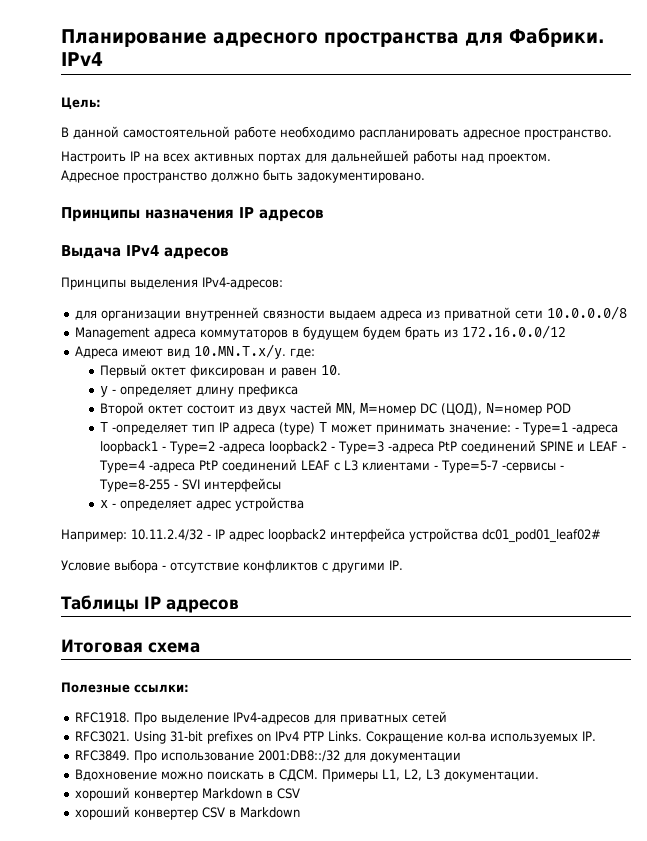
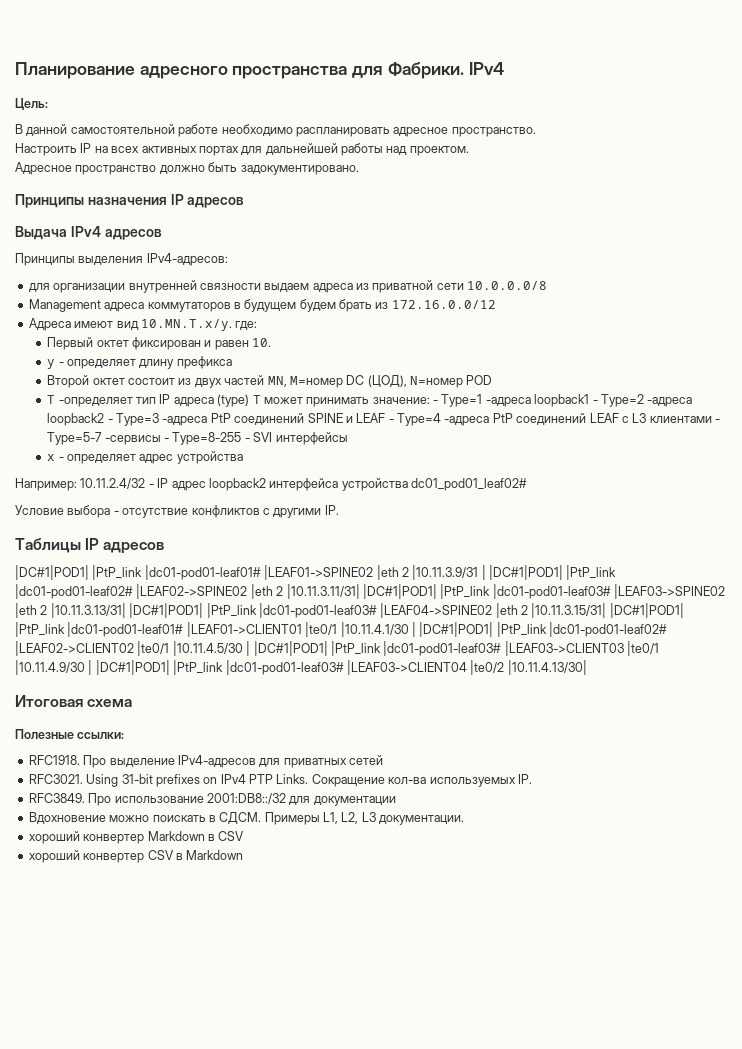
+ |DC#1|POD1| |PtP_link |dc01-pod01-leaf01# |LEAF01->SPINE02 |eth 2 |10.11.3.9/31 | |DC#1|POD1| |PtP_link |dc01-pod01-leaf02# |LEAF02->SPINE02 |eth 2 |10.11.3.11/31| |DC#1|POD1| |PtP_link |dc01-pod01-leaf03# |LEAF03->SPINE02 |eth 2 |10.11.3.13/31| |DC#1|POD1| |PtP_link |dc01-pod01-leaf03# |LEAF04->SPINE02 |eth 2 |10.11.3.15/31| |DC#1|POD1| |PtP_link |dc01-pod01-leaf01# |LEAF01->CLIENT01 |te0/1 |10.11.4.1/30 | |DC#1|POD1| |PtP_link |dc01-pod01-leaf02# |LEAF02->CLIENT02 |te0/1 |10.11.4.5/30 | |DC#1|POD1| |PtP_link |dc01-pod01-leaf03# |LEAF03->CLIENT03 |te0/1 |10.11.4.9/30 | |DC#1|POD1| |PtP_link |dc01-pod01-leaf03# |LEAF03->CLIENT04 |te0/2 |10.11.4.13/30|

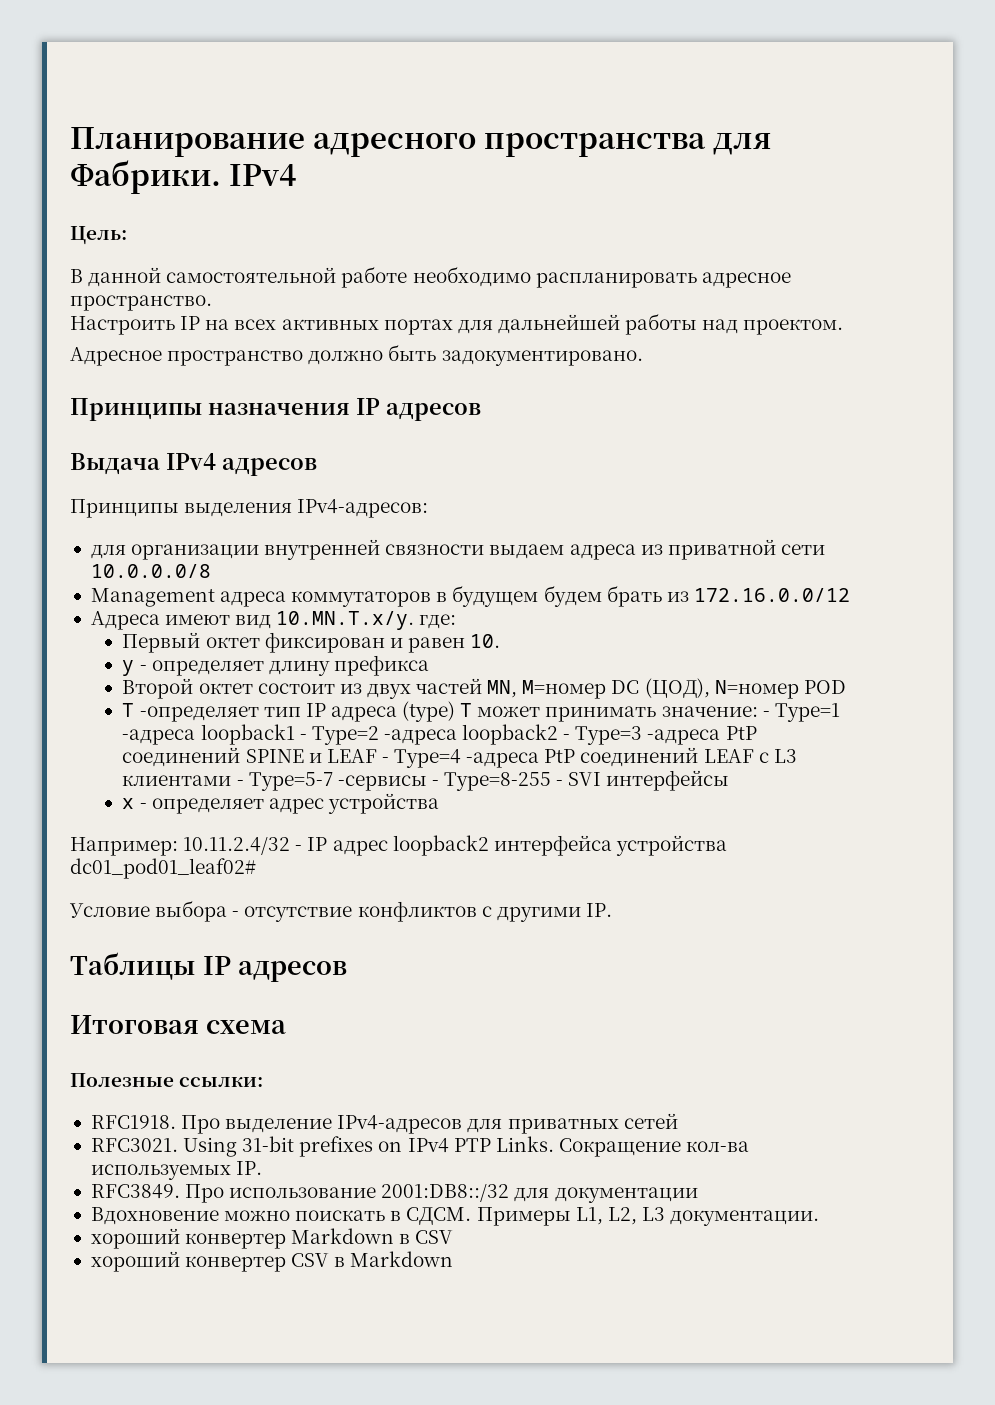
- |DC#1|POD1| |PtP_link |dc01-pod01-leaf01# |LEAF01->SPINE02 |eth 2 |10.11.3.9/31 | |DC#1|POD1| |PtP_link |dc01-pod01-leaf02# |LEAF02->SPINE02 |eth 2 |10.11.3.11/31| |DC#1|POD1| |PtP_link |dc01-pod01-leaf03# |LEAF03->SPINE02 |eth 2 |10.11.3.13/31| |DC#1|POD1| |PtP_link |dc01-pod01-leaf03# |LEAF04->SPINE02 |eth 2 |10.11.3.15/31| |DC#1|POD1| |PtP_link |dc01-pod01-leaf01# |LEAF01->CLIENT01 |te0/1 |10.11.4.1/30 | |DC#1|POD1| |PtP_link |dc01-pod01-leaf02# |LEAF02->CLIENT02 |te0/1 |10.11.4.5/30 | |DC#1|POD1| |PtP_link |dc01-pod01-leaf03# |LEAF03->CLIENT03 |te0/1 |10.11.4.9/30 | |DC#1|POD1| |PtP_link |dc01-pod01-leaf03# |LEAF03->CLIENT04 |te0/2 |10.11.4.13/30|

